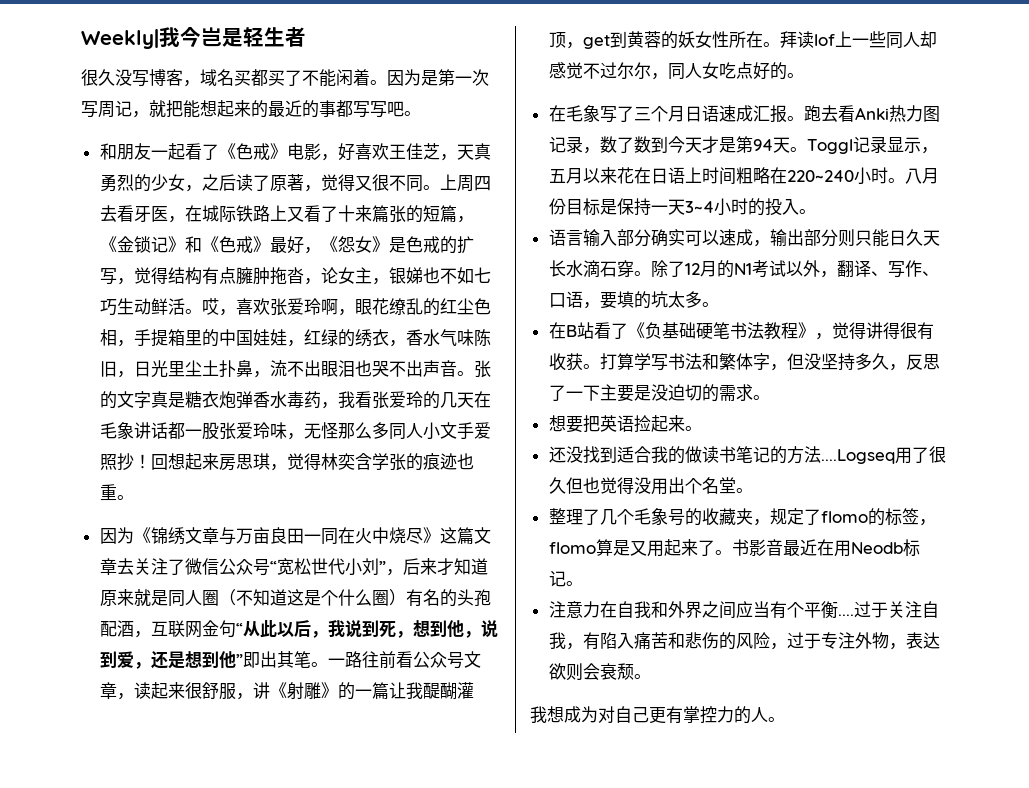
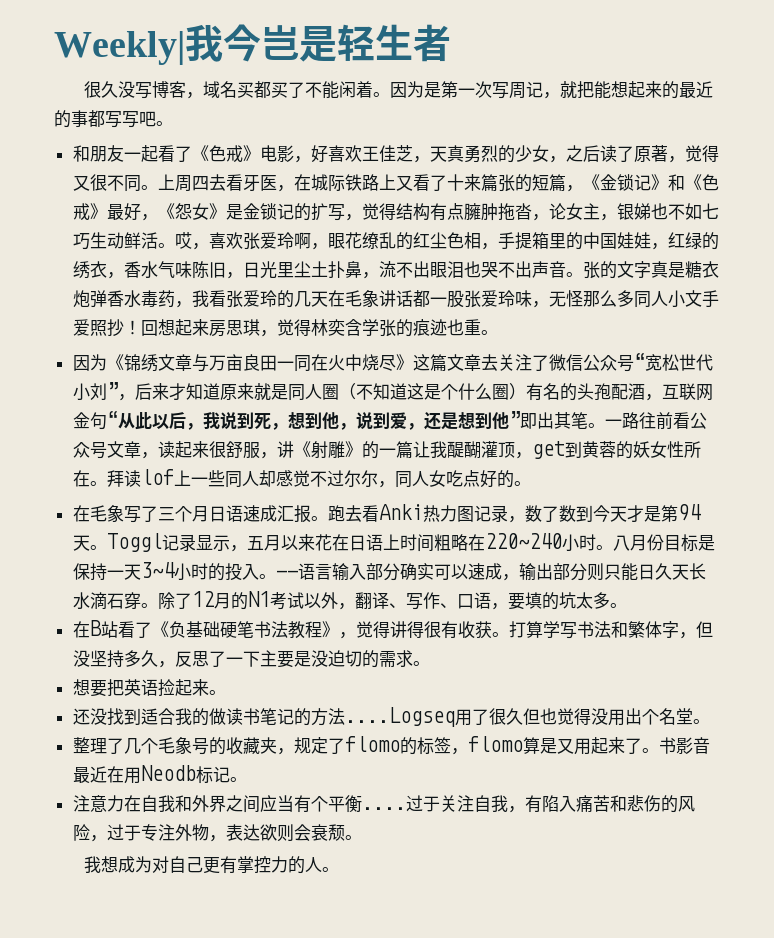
- 上周四去看牙医，在城际铁路上又看了十来篇张的短篇，《金锁记》和《色戒》最好，《怨女》是色戒的扩写，觉得结构有点臃肿拖沓，论女主，银娣也不如七巧生动鲜活。
+ 上周四去看牙医，在城际铁路上又看了十来篇张的短篇，《金锁记》和《色戒》最好，《怨女》是金锁记的扩写，觉得结构有点臃肿拖沓，论女主，银娣也不如七巧生动鲜活。
- 八月份目标是保持一天3~4小时的投入。
- 语言输入部分确实可以速成，输出部分则只能日久天长水滴石穿。
+ 八月份目标是保持一天3~4小时的投入。——语言输入部分确实可以速成，输出部分则只能日久天长水滴石穿。

